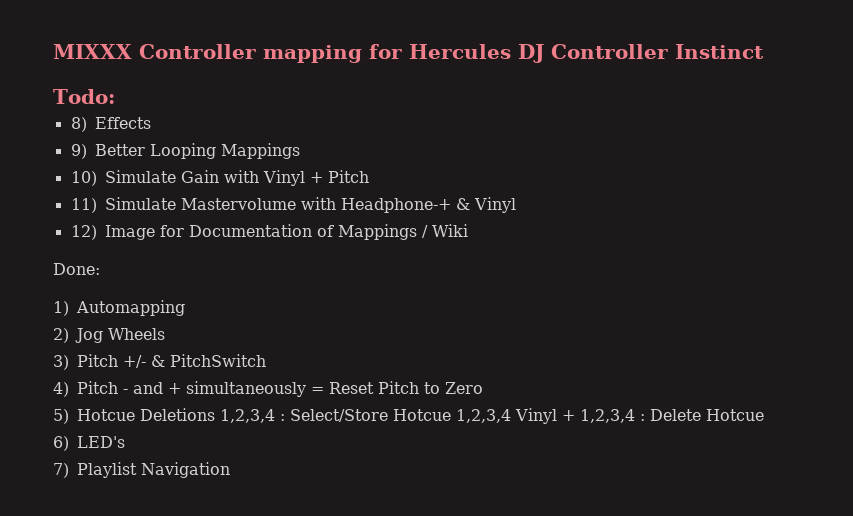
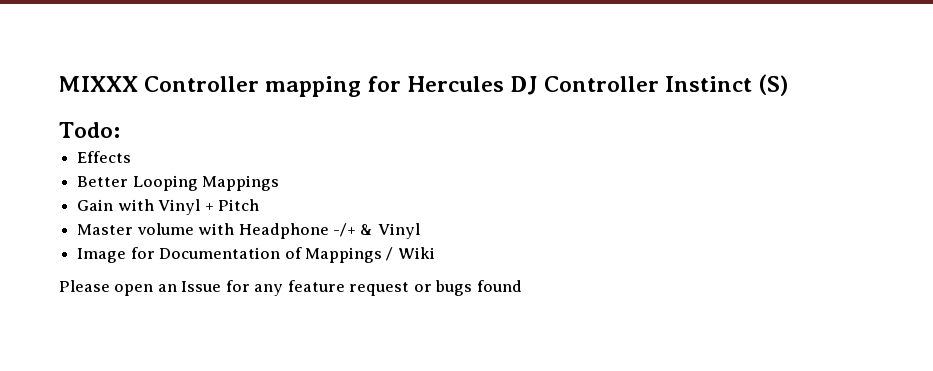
- MIXXX Controller mapping for Hercules DJ Controller Instinct
+ MIXXX Controller mapping for Hercules DJ Controller Instinct (S)
- 8) Effects
+ Effects
- 9) Better Looping Mappings
+ Better Looping Mappings
- 10) Simulate Gain with Vinyl + Pitch
+ Gain with Vinyl + Pitch
- 11) Simulate Mastervolume with Headphone-+ & Vinyl
+ Master volume with Headphone -/+ & Vinyl
- 12) Image for Documentation of Mappings / Wiki
+ Image for Documentation of Mappings / Wiki
- Done:
- 1) Automapping
- 2) Jog Wheels
- 3) Pitch +/- & PitchSwitch
- 4) Pitch - and + simultaneously = Reset Pitch to Zero
- 5) Hotcue Deletions 1,2,3,4 : Select/Store Hotcue 1,2,3,4 Vinyl + 1,2,3,4 : Delete Hotcue
- 6) LED's
- 7) Playlist Navigation
+ Please open an Issue for any feature request or bugs found

